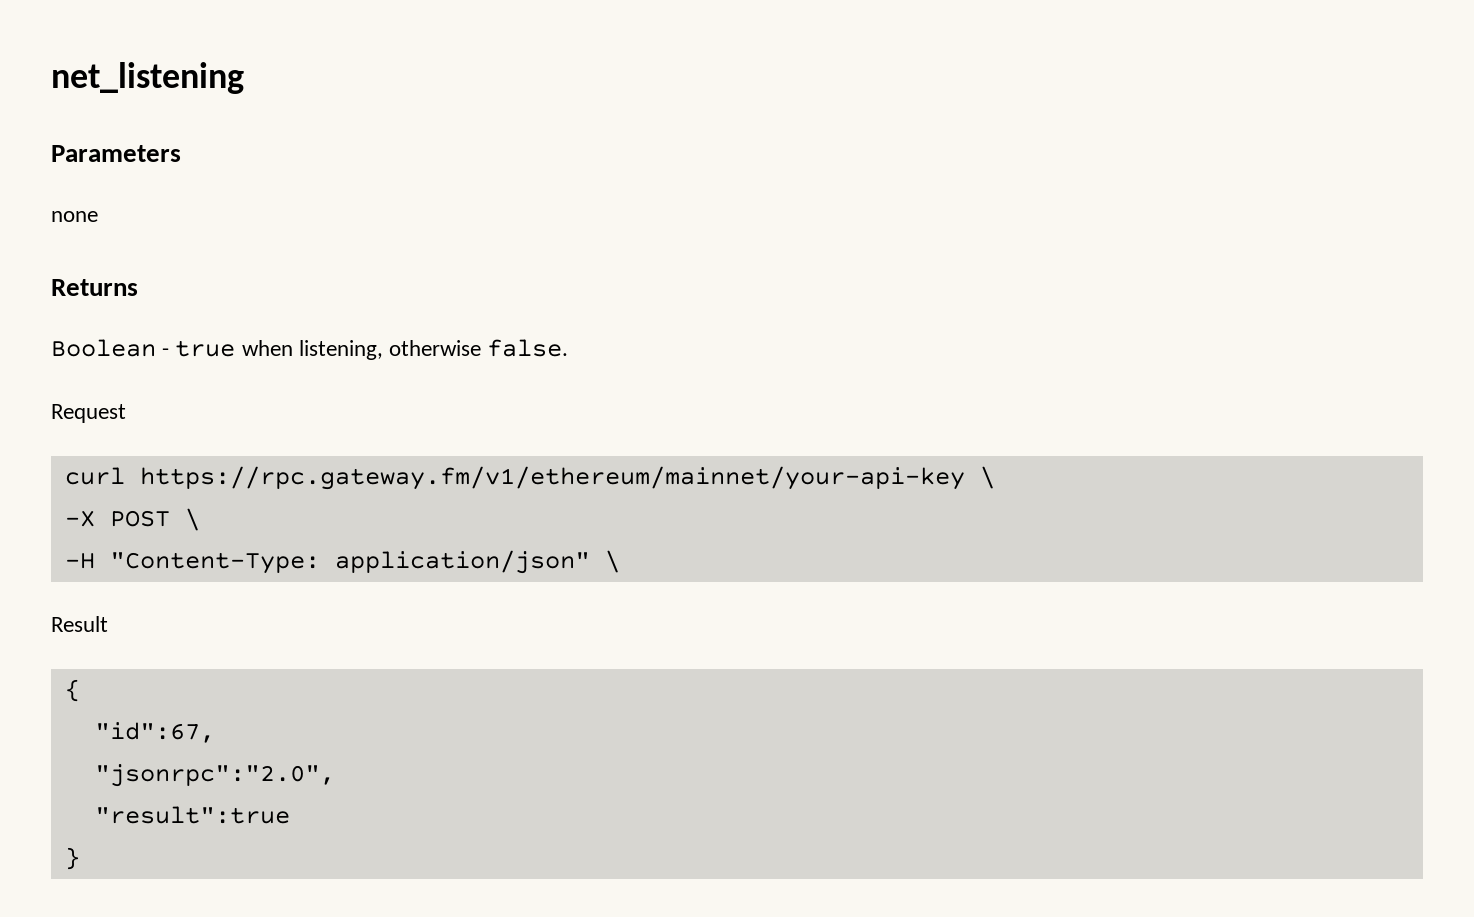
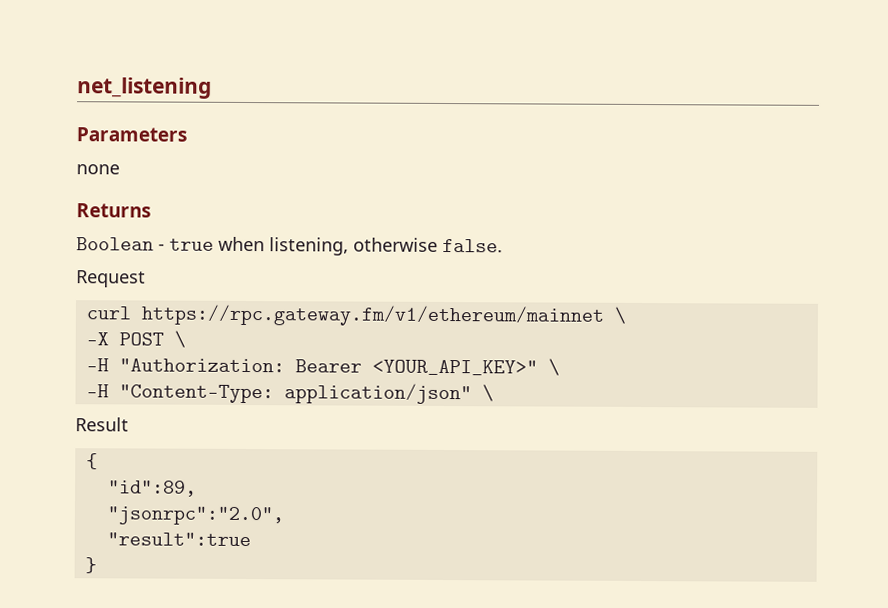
- curl https://rpc.gateway.fm/v1/ethereum/mainnet/your-api-key \
+ curl https://rpc.gateway.fm/v1/ethereum/mainnet \
+ -H "Authorization: Bearer <YOUR_API_KEY>" \
- "id":67,
+ "id":89,

